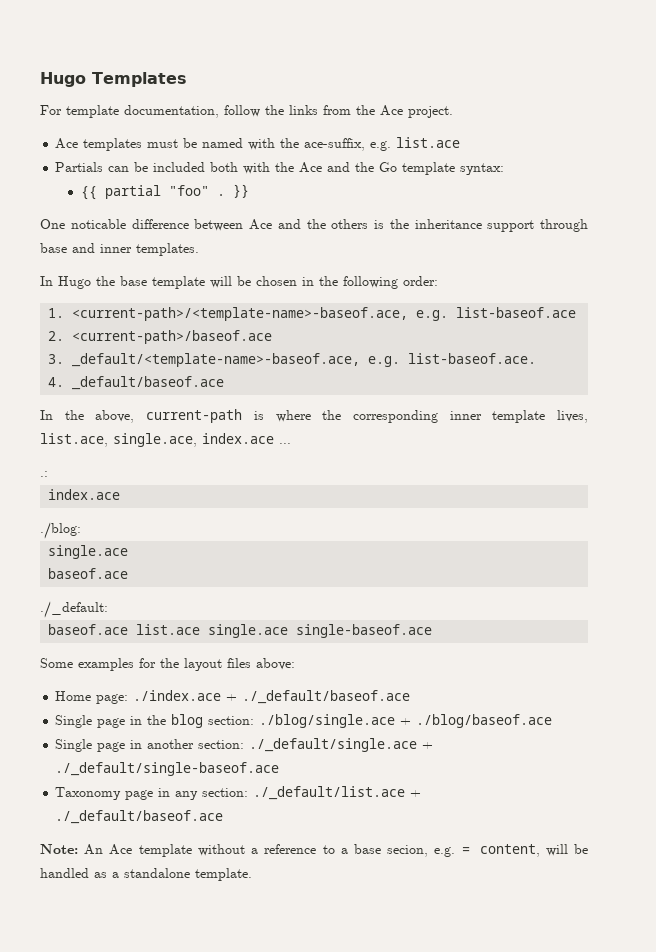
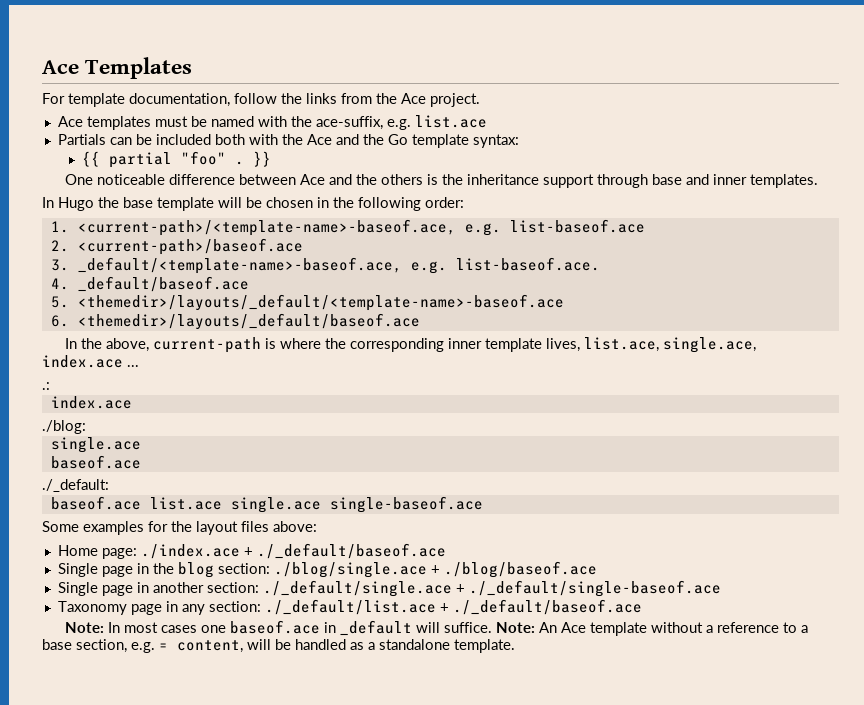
- Hugo Templates
+ Ace Templates
- One noticable difference between Ace and the others is the inheritance support through base and inner templates.
+ One noticeable difference between Ace and the others is the inheritance support through base and inner templates.
+ 5. <themedir>/layouts/_default/<template-name>-baseof.ace
+ 6. <themedir>/layouts/_default/baseof.ace
- Note: An Ace template without a reference to a base secion, e.g. = content, will be handled as a standalone template.
+ Note: In most cases one baseof.ace in _default will suffice. Note: An Ace template without a reference to a base section, e.g. = content, will be handled as a standalone template.

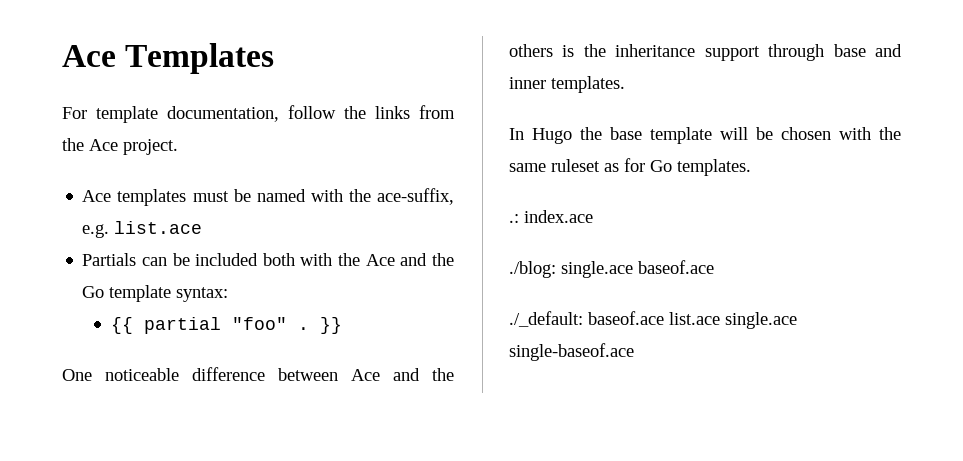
- In Hugo the base template will be chosen in the following order:
- 1. <current-path>/<template-name>-baseof.ace, e.g. list-baseof.ace
- 2. <current-path>/baseof.ace
- 3. _default/<template-name>-baseof.ace, e.g. list-baseof.ace.
- 4. _default/baseof.ace
- 5. <themedir>/layouts/_default/<template-name>-baseof.ace
- 6. <themedir>/layouts/_default/baseof.ace
- In the above, current-path is where the corresponding inner template lives, list.ace, single.ace, index.ace ...
+ In Hugo the base template will be chosen with the same ruleset as for Go templates.
- .:
- index.ace
+ .: index.ace
- ./blog:
- single.ace
- baseof.ace
+ ./blog: single.ace baseof.ace
- ./_default:
- baseof.ace list.ace single.ace single-baseof.ace
+ ./_default: baseof.ace list.ace single.ace single-baseof.ace
- Some examples for the layout files above:
- Home page: ./index.ace + ./_default/baseof.ace
- Single page in the blog section: ./blog/single.ace + ./blog/baseof.ace
- Single page in another section: ./_default/single.ace + ./_default/single-baseof.ace
- Taxonomy page in any section: ./_default/list.ace + ./_default/baseof.ace
- Note: In most cases one baseof.ace in _default will suffice. Note: An Ace template without a reference to a base section, e.g. = content, will be handled as a standalone template.

